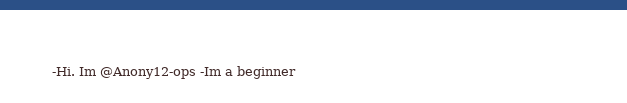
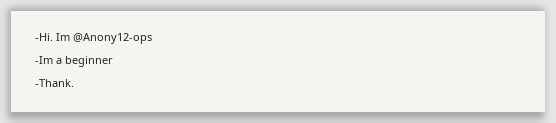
- Im @Anony12-ops -Im a beginner
+ Im @Anony12-ops
+ -Im a beginner
+ -Thank.

